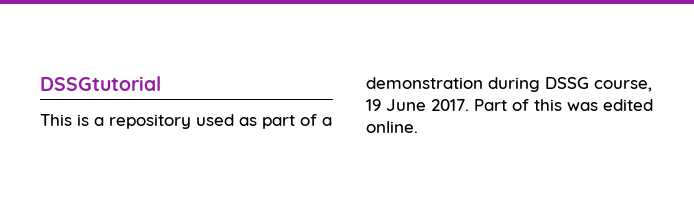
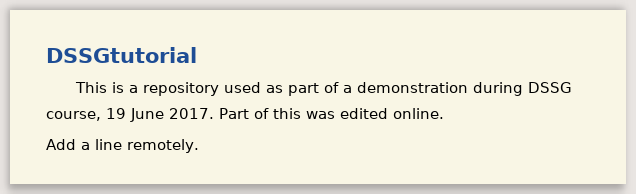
+ Add a line remotely.

